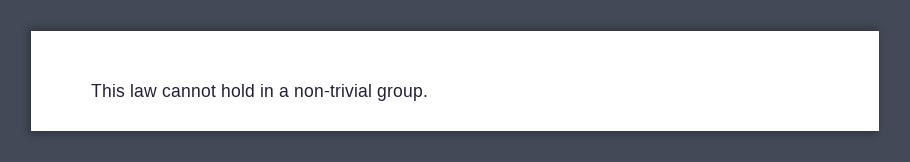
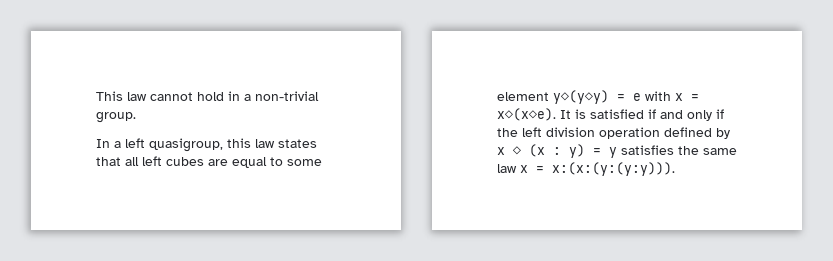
+ In a left quasigroup, this law states that all left cubes are equal to some element y◇(y◇y) = e with x = x◇(x◇e). It is satisfied if and only if the left division operation defined by x ◇ (x : y) = y satisfies the same law x = x:(x:(y:(y:y))).

